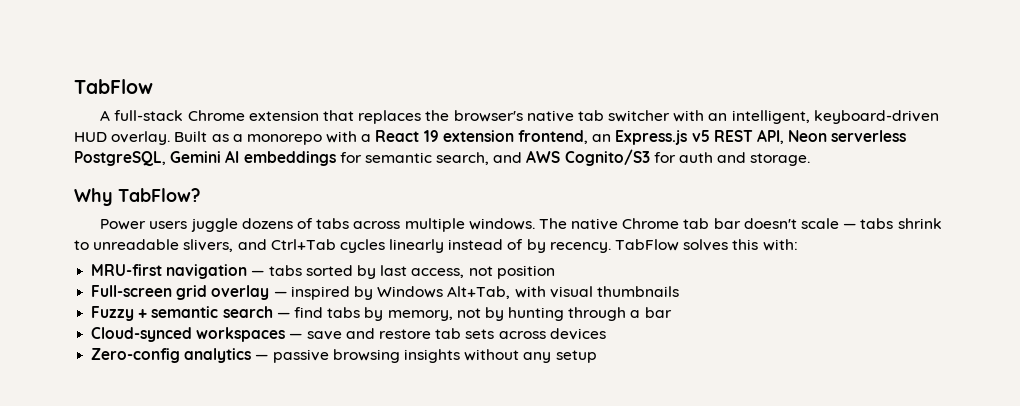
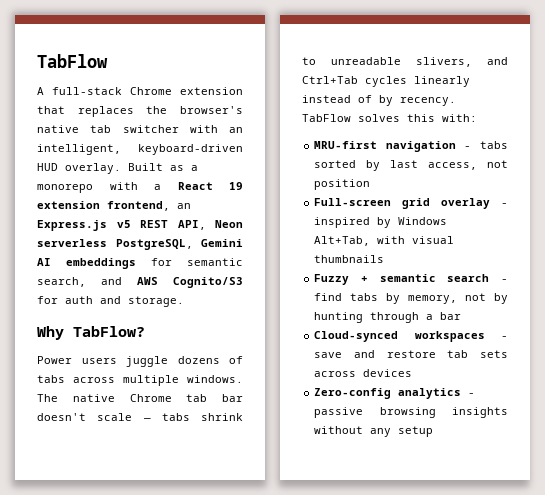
- MRU-first navigation — tabs sorted by last access, not position
+ MRU-first navigation - tabs sorted by last access, not position
- Full-screen grid overlay — inspired by Windows Alt+Tab, with visual thumbnails
+ Full-screen grid overlay - inspired by Windows Alt+Tab, with visual thumbnails
- Fuzzy + semantic search — find tabs by memory, not by hunting through a bar
+ Fuzzy + semantic search - find tabs by memory, not by hunting through a bar
- Cloud-synced workspaces — save and restore tab sets across devices
+ Cloud-synced workspaces - save and restore tab sets across devices
- Zero-config analytics — passive browsing insights without any setup
+ Zero-config analytics - passive browsing insights without any setup

